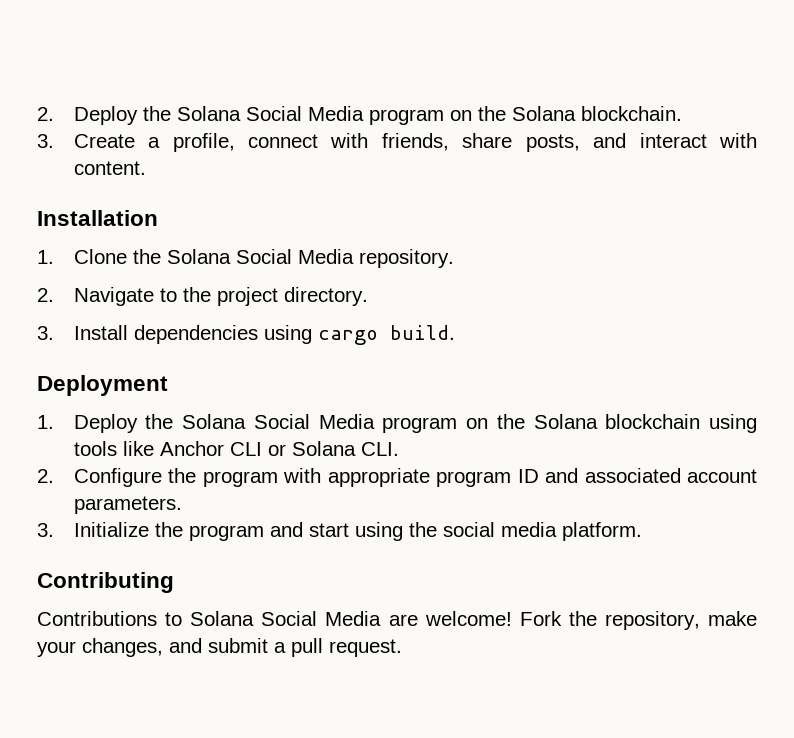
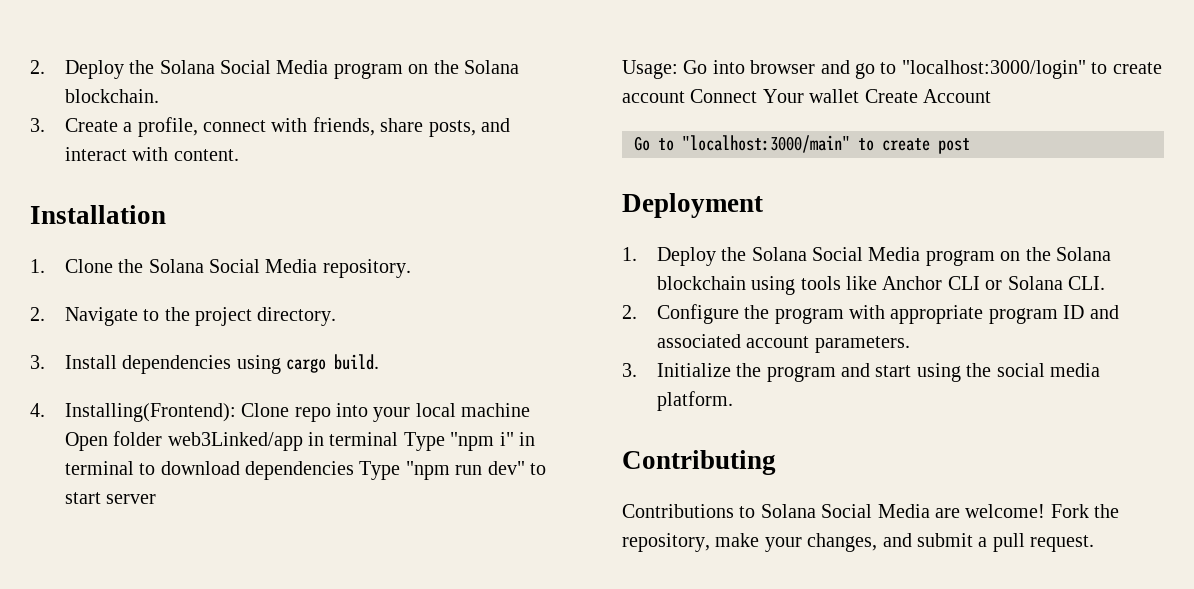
+ 4. Installing(Frontend): Clone repo into your local machine Open folder web3Linked/app in terminal Type "npm i" in terminal to download dependencies Type "npm run dev" to start server
+ Usage: Go into browser and go to "localhost:3000/login" to create account Connect Your wallet Create Account
+ Go to "localhost:3000/main" to create post

